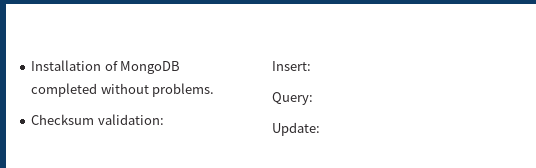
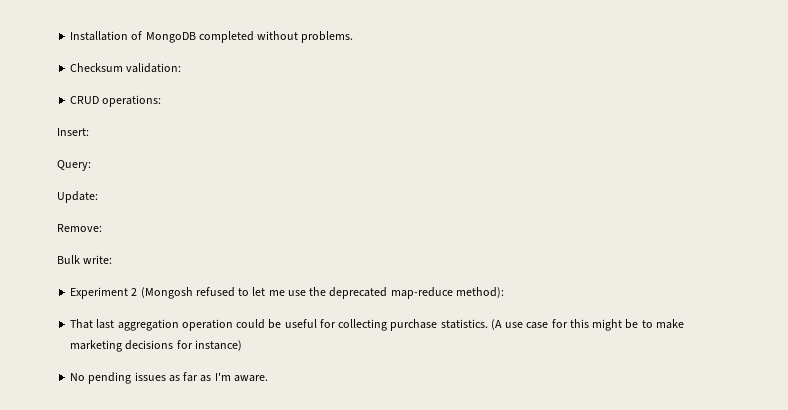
+ CRUD operations:
+ Remove:
+ Bulk write:
+ Experiment 2 (Mongosh refused to let me use the deprecated map-reduce method):
+ That last aggregation operation could be useful for collecting purchase statistics. (A use case for this might be to make marketing decisions for instance)
+ No pending issues as far as I'm aware.

